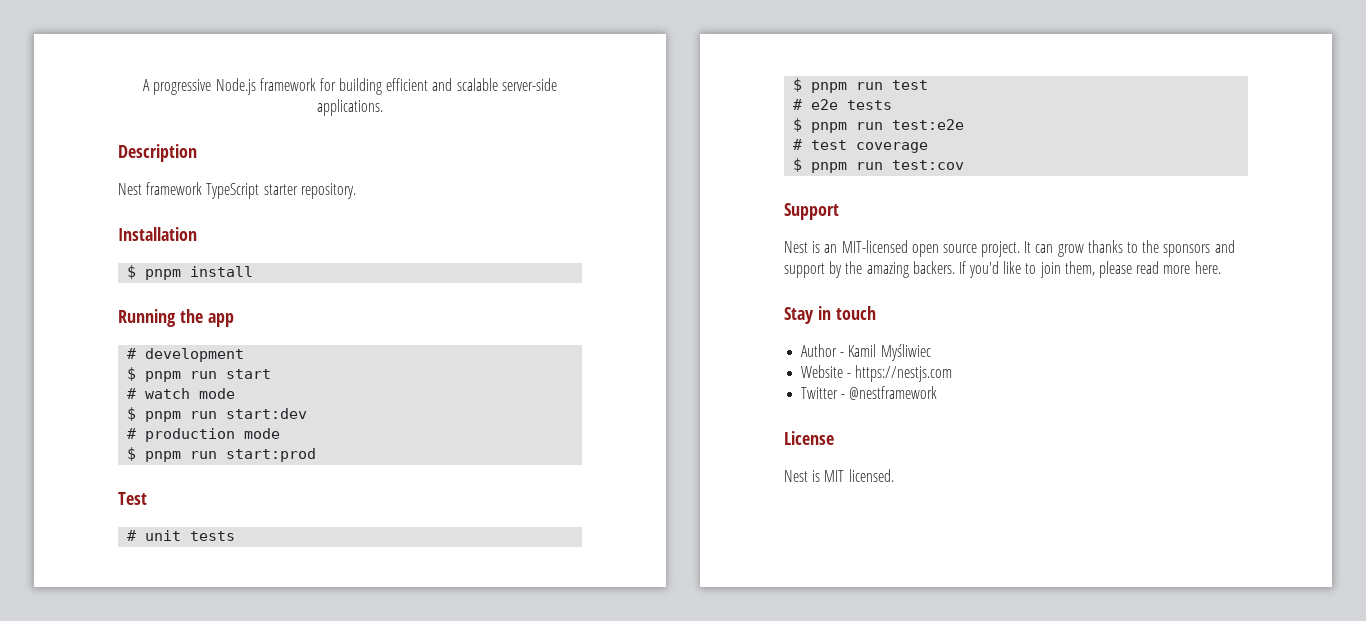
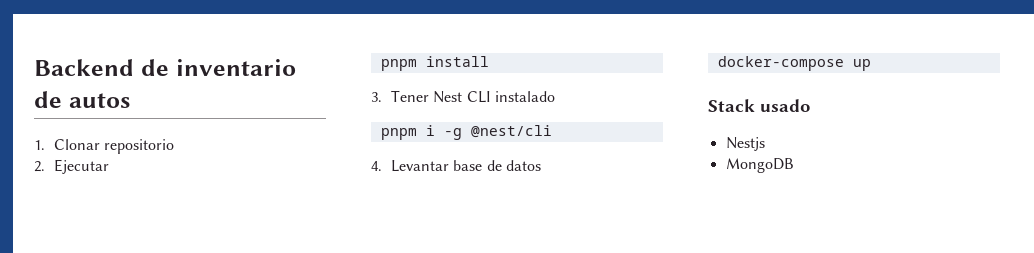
- A progressive Node.js framework for building efficient and scalable server-side applications.
- Description
- Nest framework TypeScript starter repository.
- Installation
- $ pnpm install
- Running the app
- # development
- $ pnpm run start
- # watch mode
- $ pnpm run start:dev
- # production mode
- $ pnpm run start:prod
- Test
- # unit tests
- $ pnpm run test
- # e2e tests
- $ pnpm run test:e2e
- # test coverage
- $ pnpm run test:cov
- Support
- Nest is an MIT-licensed open source project. It can grow thanks to the sponsors and support by the amazing backers. If you'd like to join them, please read more here.
- Stay in touch
- Author - Kamil Myśliwiec
- Website - https://nestjs.com
- Twitter - @nestframework
- License
- Nest is MIT licensed.
+ Backend de inventario de autos
+ 1. Clonar repositorio
+ 2. Ejecutar
+ pnpm install
+ 3. Tener Nest CLI instalado
+ pnpm i -g @nest/cli
+ 4. Levantar base de datos
+ docker-compose up
+ Stack usado
+ Nestjs
+ MongoDB

